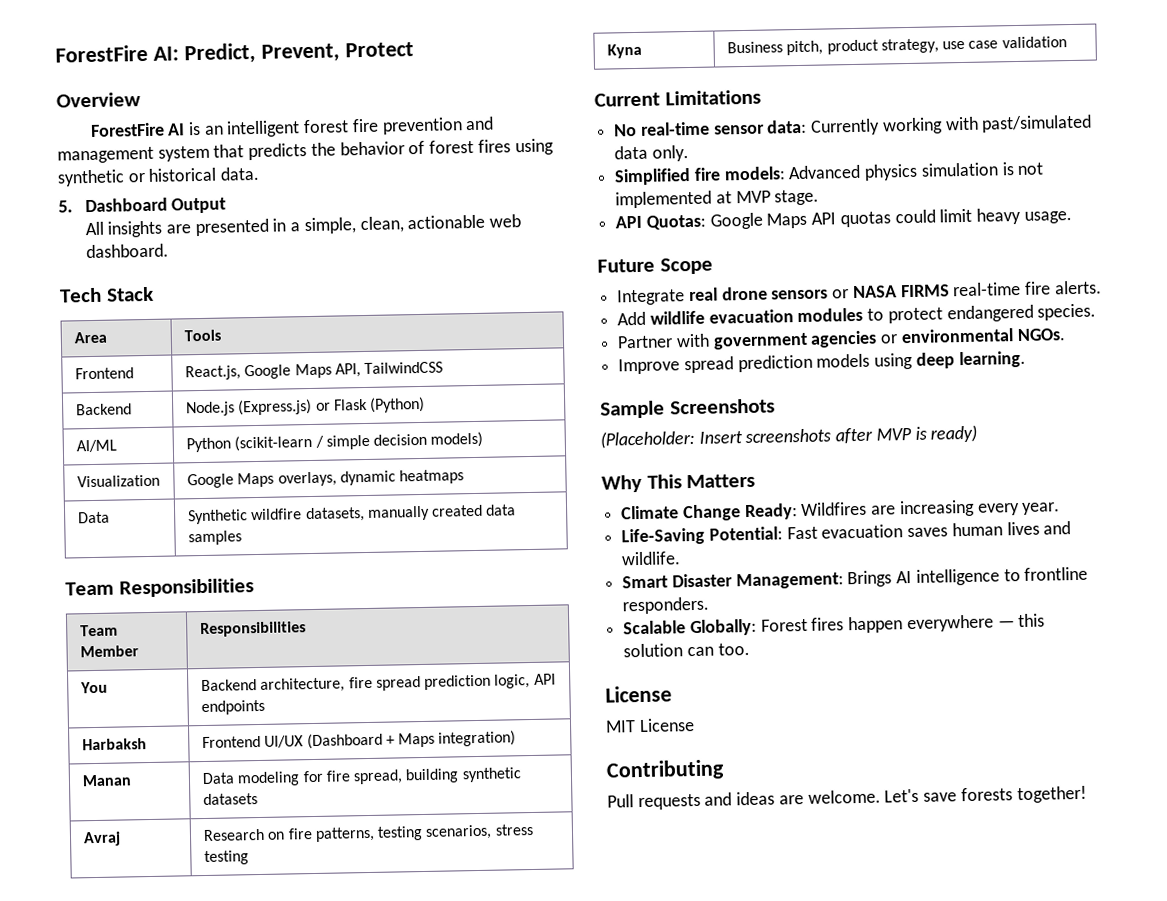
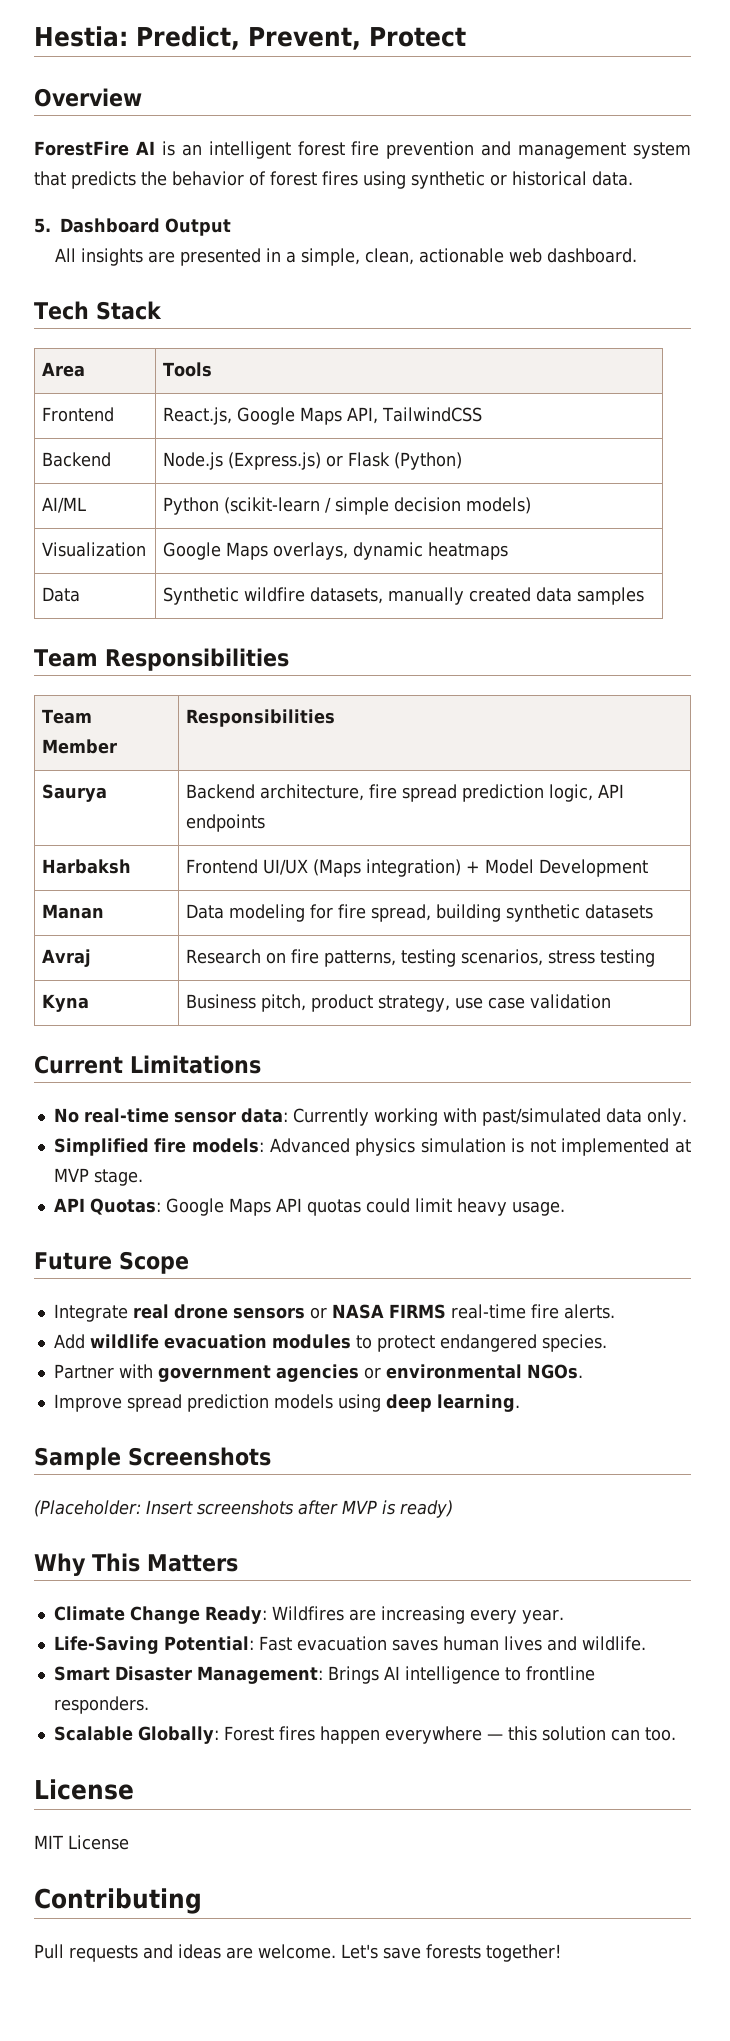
- ForestFire AI: Predict, Prevent, Protect
+ Hestia: Predict, Prevent, Protect
- You | Backend architecture, fire spread prediction logic, API endpoints
+ Saurya | Backend architecture, fire spread prediction logic, API endpoints
- Harbaksh | Frontend UI/UX (Dashboard + Maps integration)
+ Harbaksh | Frontend UI/UX (Maps integration) + Model Development

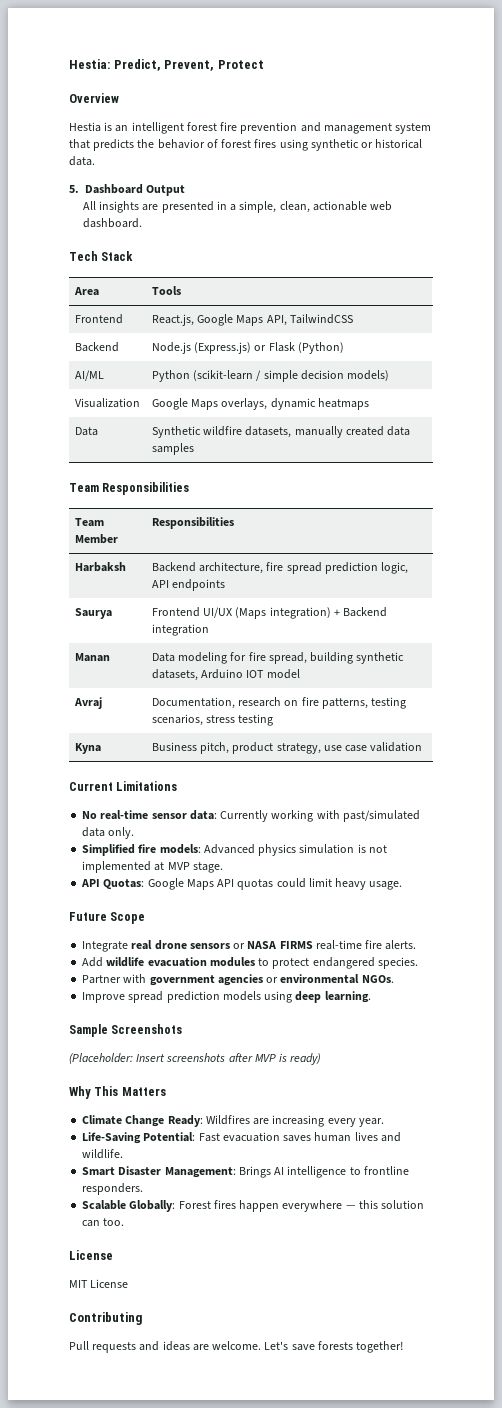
- ForestFire AI is an intelligent forest fire prevention and management system that predicts the behavior of forest fires using synthetic or historical data.
+ Hestia is an intelligent forest fire prevention and management system that predicts the behavior of forest fires using synthetic or historical data.
- Saurya | Backend architecture, fire spread prediction logic, API endpoints
+ Harbaksh | Backend architecture, fire spread prediction logic, API endpoints
- Harbaksh | Frontend UI/UX (Maps integration) + Model Development
+ Saurya | Frontend UI/UX (Maps integration) + Backend integration
- Manan | Data modeling for fire spread, building synthetic datasets
+ Manan | Data modeling for fire spread, building synthetic datasets, Arduino IOT model
- Avraj | Research on fire patterns, testing scenarios, stress testing
+ Avraj | Documentation, research on fire patterns, testing scenarios, stress testing

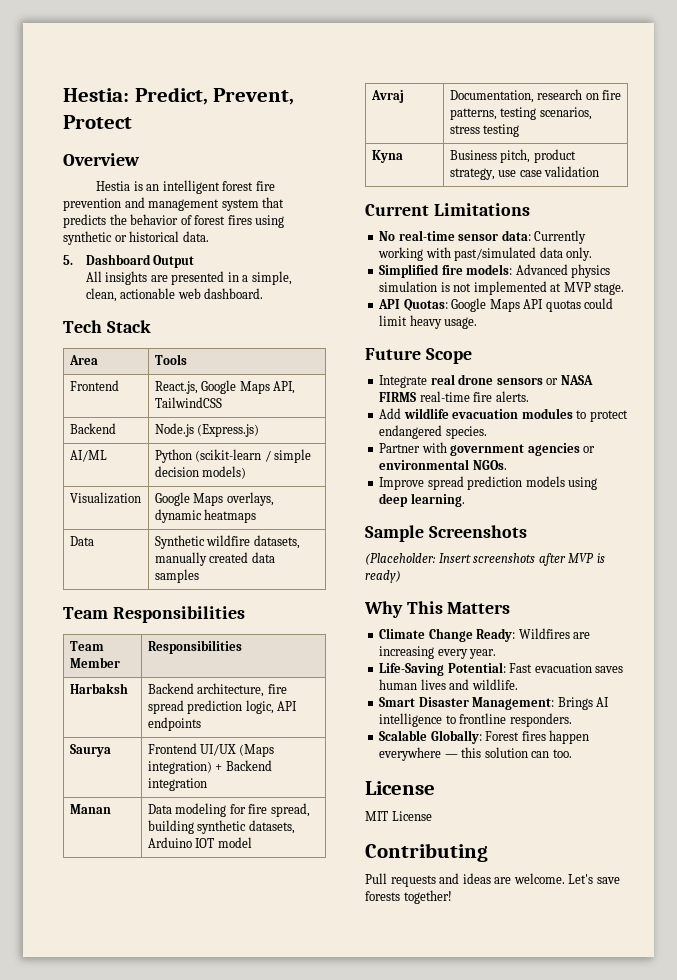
- Backend | Node.js (Express.js) or Flask (Python)
+ Backend | Node.js (Express.js)

